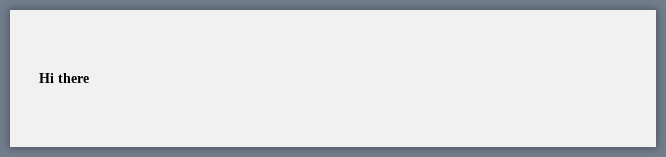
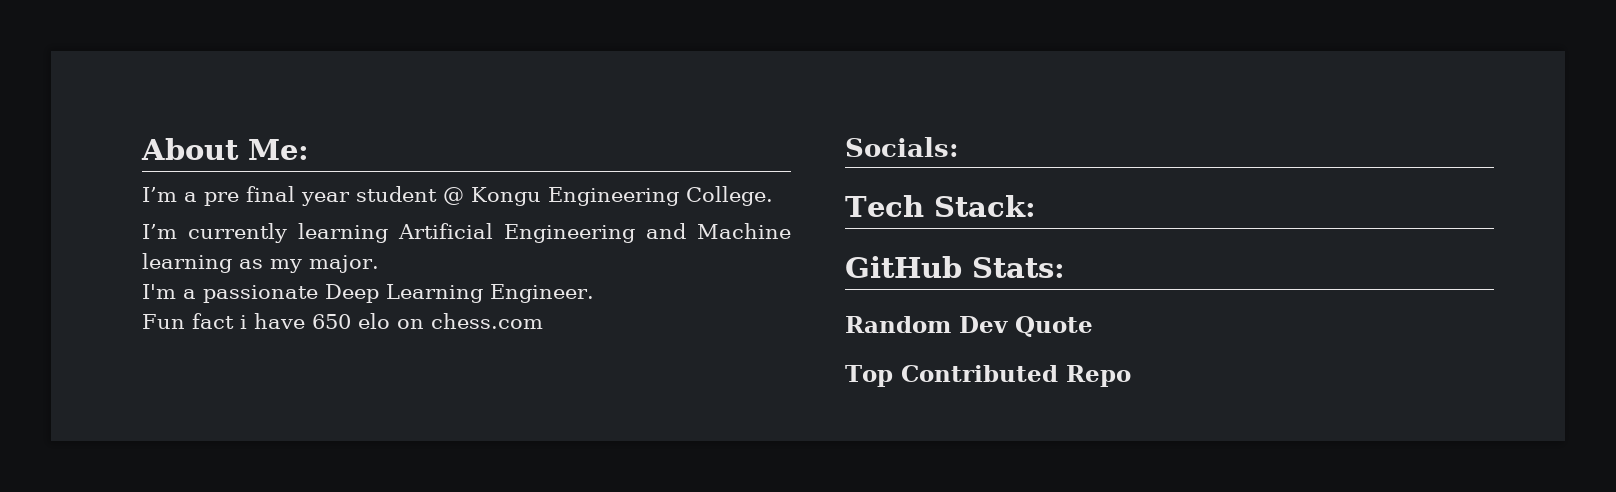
- Hi there
+ About Me:
+ I’m a pre final year student @ Kongu Engineering College.
+ I’m currently learning Artificial Engineering and Machine learning as my major.
+ I'm a passionate Deep Learning Engineer.
+ Fun fact i have 650 elo on chess.com
+ Socials:
+ Tech Stack:
+ GitHub Stats:
+ Random Dev Quote
+ Top Contributed Repo

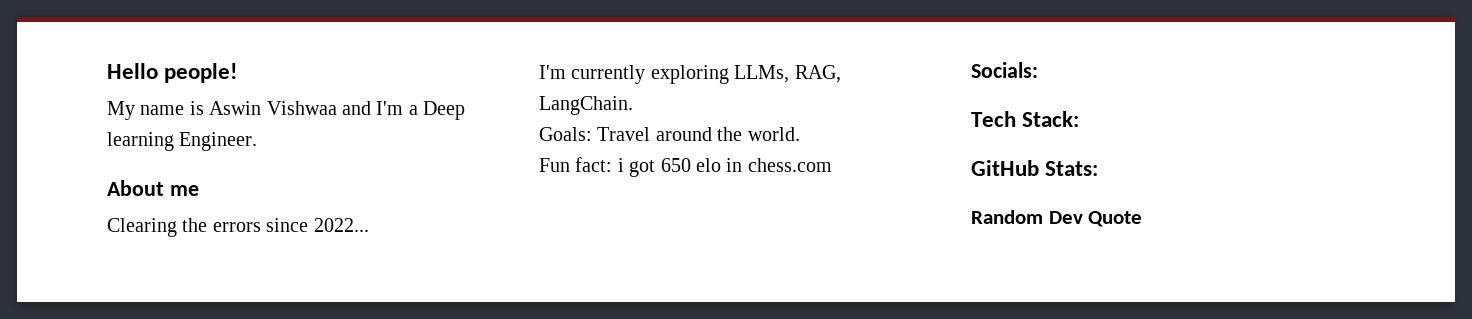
- About Me:
- I’m a pre final year student @ Kongu Engineering College.
- I’m currently learning Artificial Engineering and Machine learning as my major.
- I'm a passionate Deep Learning Engineer.
- Fun fact i have 650 elo on chess.com
+ Hello people!
+ My name is Aswin Vishwaa and I'm a Deep learning Engineer.
+ About me
+ Clearing the errors since 2022...
+ I'm currently exploring LLMs, RAG, LangChain.
+ Goals: Travel around the world.
+ Fun fact: i got 650 elo in chess.com
- Top Contributed Repo

